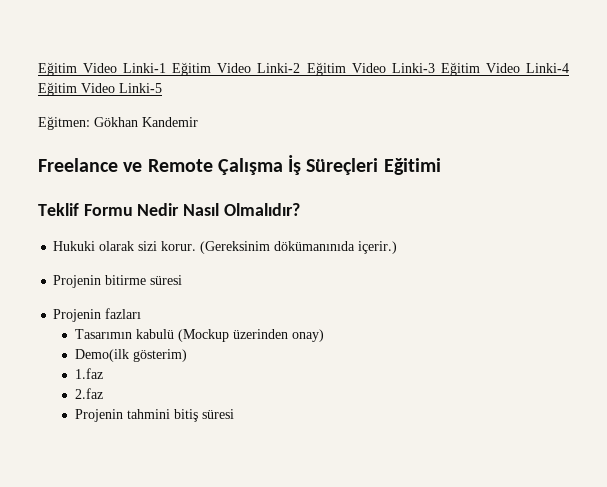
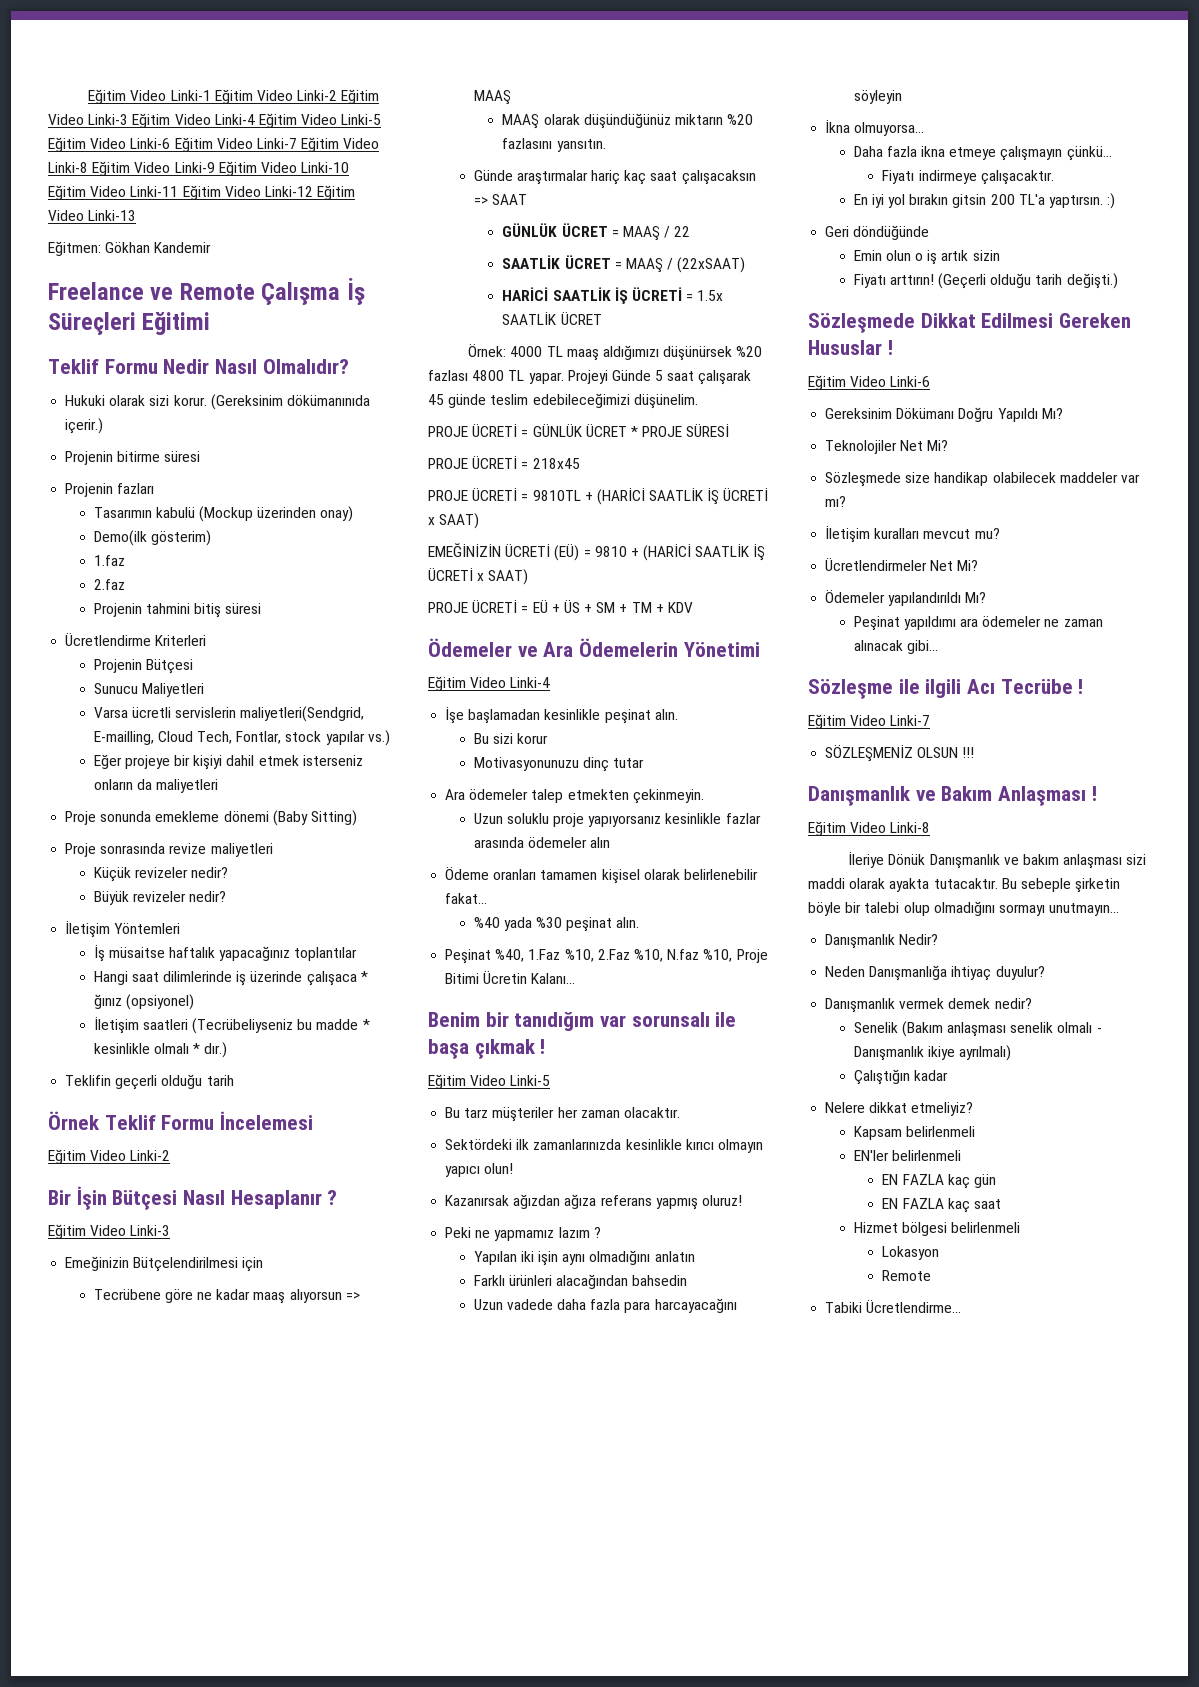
- Eğitim Video Linki-1 Eğitim Video Linki-2 Eğitim Video Linki-3 Eğitim Video Linki-4 Eğitim Video Linki-5
+ Eğitim Video Linki-1 Eğitim Video Linki-2 Eğitim Video Linki-3 Eğitim Video Linki-4 Eğitim Video Linki-5 Eğitim Video Linki-6 Eğitim Video Linki-7 Eğitim Video Linki-8 Eğitim Video Linki-9 Eğitim Video Linki-10 Eğitim Video Linki-11 Eğitim Video Linki-12 Eğitim Video Linki-13
+ Ücretlendirme Kriterleri
+ Projenin Bütçesi
+ Sunucu Maliyetleri
+ Varsa ücretli servislerin maliyetleri(Sendgrid, E-mailling, Cloud Tech, Fontlar, stock yapılar vs.)
+ Eğer projeye bir kişiyi dahil etmek isterseniz onların da maliyetleri
+ Proje sonunda emekleme dönemi (Baby Sitting)
+ Proje sonrasında revize maliyetleri
+ Küçük revizeler nedir?
+ Büyük revizeler nedir?
+ İletişim Yöntemleri
+ İş müsaitse haftalık yapacağınız toplantılar
+ Hangi saat dilimlerinde iş üzerinde çalışaca * ğınız (opsiyonel)
+ İletişim saatleri (Tecrübeliyseniz bu madde * kesinlikle olmalı * dır.)
+ Teklifin geçerli olduğu tarih
+ Örnek Teklif Formu İncelemesi
+ Eğitim Video Linki-2
+ Bir İşin Bütçesi Nasıl Hesaplanır ?
+ Eğitim Video Linki-3
+ Emeğinizin Bütçelendirilmesi için
+ Tecrübene göre ne kadar maaş alıyorsun => MAAŞ
+ MAAŞ olarak düşündüğünüz miktarın %20 fazlasını yansıtın.
+ Günde araştırmalar hariç kaç saat çalışacaksın => SAAT
+ GÜNLÜK ÜCRET = MAAŞ / 22
+ SAATLİK ÜCRET = MAAŞ / (22xSAAT)
+ HARİCİ SAATLİK İŞ ÜCRETİ = 1.5x SAATLİK ÜCRET
+ Örnek: 4000 TL maaş aldığımızı düşünürsek %20 fazlası 4800 TL yapar. Projeyi Günde 5 saat çalışarak 45 günde teslim edebileceğimizi düşünelim.
+ PROJE ÜCRETİ = GÜNLÜK ÜCRET * PROJE SÜRESİ
+ PROJE ÜCRETİ = 218x45
+ PROJE ÜCRETİ = 9810TL + (HARİCİ SAATLİK İŞ ÜCRETİ x SAAT)
+ EMEĞİNİZİN ÜCRETİ (EÜ) = 9810 + (HARİCİ SAATLİK İŞ ÜCRETİ x SAAT)
+ PROJE ÜCRETİ = EÜ + ÜS + SM + TM + KDV
+ Ödemeler ve Ara Ödemelerin Yönetimi
+ Eğitim Video Linki-4
+ İşe başlamadan kesinlikle peşinat alın.
+ Bu sizi korur
+ Motivasyonunuzu dinç tutar
+ Ara ödemeler talep etmekten çekinmeyin.
+ Uzun soluklu proje yapıyorsanız kesinlikle fazlar arasında ödemeler alın
+ Ödeme oranları tamamen kişisel olarak belirlenebilir fakat...
+ %40 yada %30 peşinat alın.
+ Peşinat %40, 1.Faz %10, 2.Faz %10, N.faz %10, Proje Bitimi Ücretin Kalanı...
+ Benim bir tanıdığım var sorunsalı ile başa çıkmak !
+ Eğitim Video Linki-5
+ Bu tarz müşteriler her zaman olacaktır.
+ Sektördeki ilk zamanlarınızda kesinlikle kırıcı olmayın yapıcı olun!
+ Kazanırsak ağızdan ağıza referans yapmış oluruz!
+ Peki ne yapmamız lazım ?
+ Yapılan iki işin aynı olmadığını anlatın
+ Farklı ürünleri alacağından bahsedin
+ Uzun vadede daha fazla para harcayacağını söyleyin
+ İkna olmuyorsa...
+ Daha fazla ikna etmeye çalışmayın çünkü...
+ Fiyatı indirmeye çalışacaktır.
+ En iyi yol bırakın gitsin 200 TL'a yaptırsın. :)
+ Geri döndüğünde
+ Emin olun o iş artık sizin
+ Fiyatı arttırın! (Geçerli olduğu tarih değişti.)
+ Sözleşmede Dikkat Edilmesi Gereken Hususlar !
+ Eğitim Video Linki-6
+ Gereksinim Dökümanı Doğru Yapıldı Mı?
+ Teknolojiler Net Mi?
+ Sözleşmede size handikap olabilecek maddeler var mı?
+ İletişim kuralları mevcut mu?
+ Ücretlendirmeler Net Mi?
+ Ödemeler yapılandırıldı Mı?
+ Peşinat yapıldımı ara ödemeler ne zaman alınacak gibi...
+ Sözleşme ile ilgili Acı Tecrübe !
+ Eğitim Video Linki-7
+ SÖZLEŞMENİZ OLSUN !!!
+ Danışmanlık ve Bakım Anlaşması !
+ Eğitim Video Linki-8
+ İleriye Dönük Danışmanlık ve bakım anlaşması sizi maddi olarak ayakta tutacaktır. Bu sebeple şirketin böyle bir talebi olup olmadığını sormayı unutmayın...
+ Danışmanlık Nedir?
+ Neden Danışmanlığa ihtiyaç duyulur?
+ Danışmanlık vermek demek nedir?
+ Senelik (Bakım anlaşması senelik olmalı - Danışmanlık ikiye ayrılmalı)
+ Çalıştığın kadar
+ Nelere dikkat etmeliyiz?
+ Kapsam belirlenmeli
+ EN'ler belirlenmeli
+ EN FAZLA kaç gün
+ EN FAZLA kaç saat
+ Hizmet bölgesi belirlenmeli
+ Lokasyon
+ Remote
+ Tabiki Ücretlendirme...

